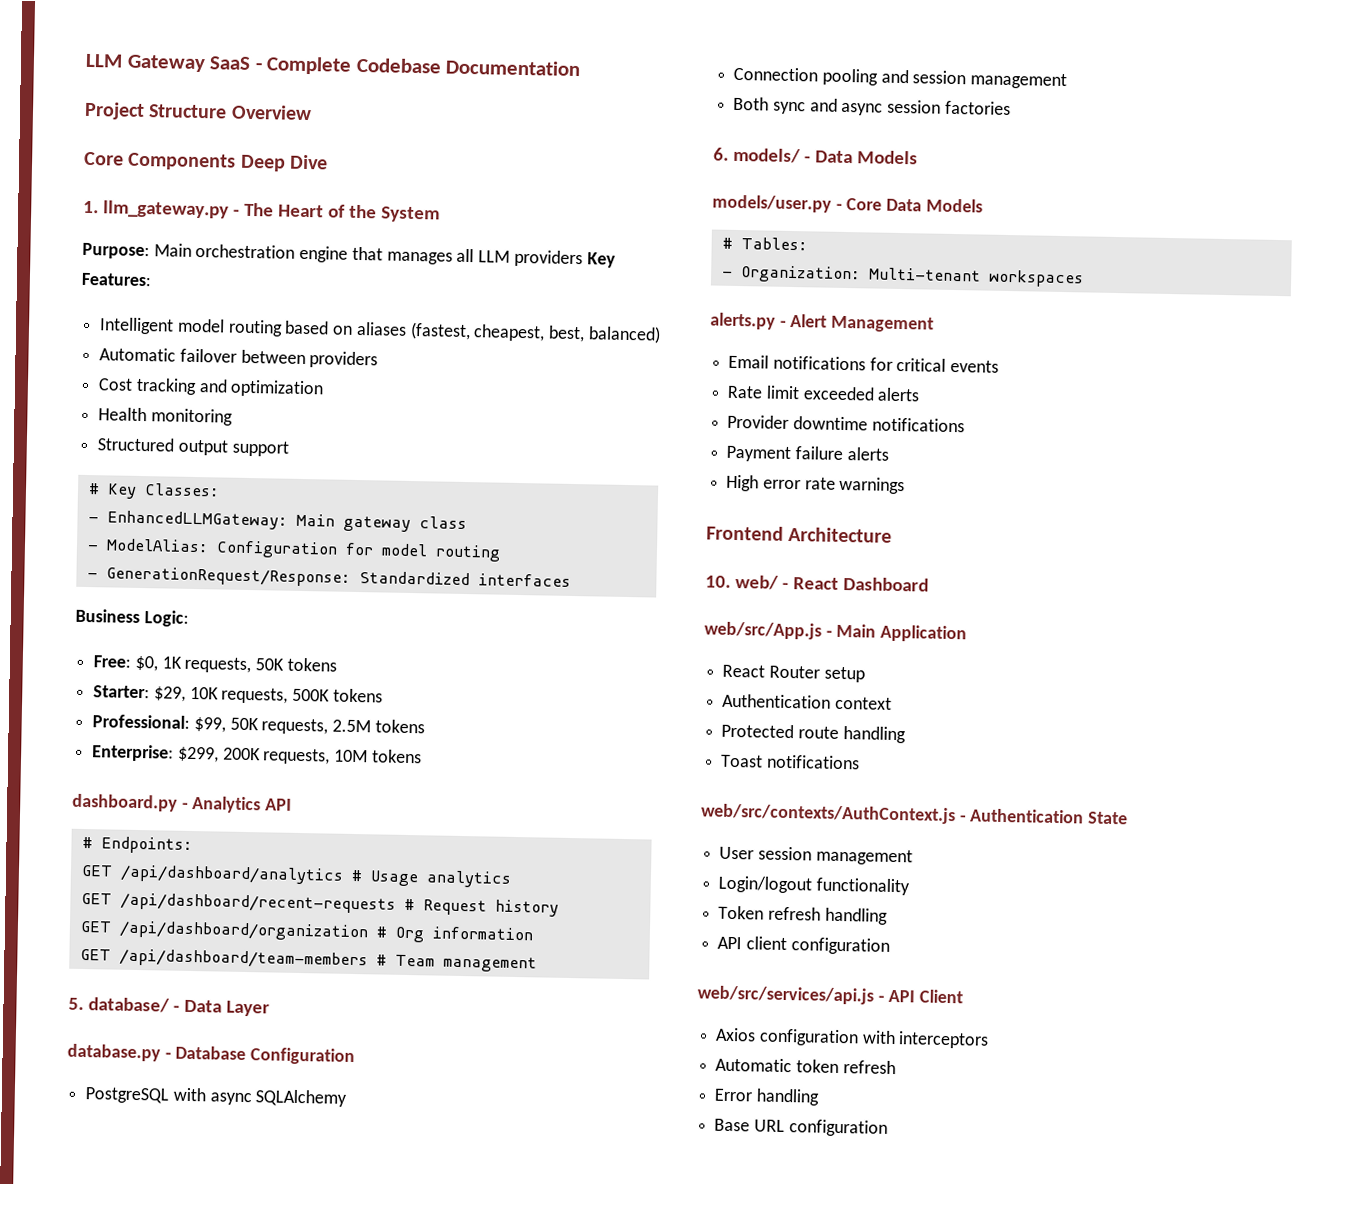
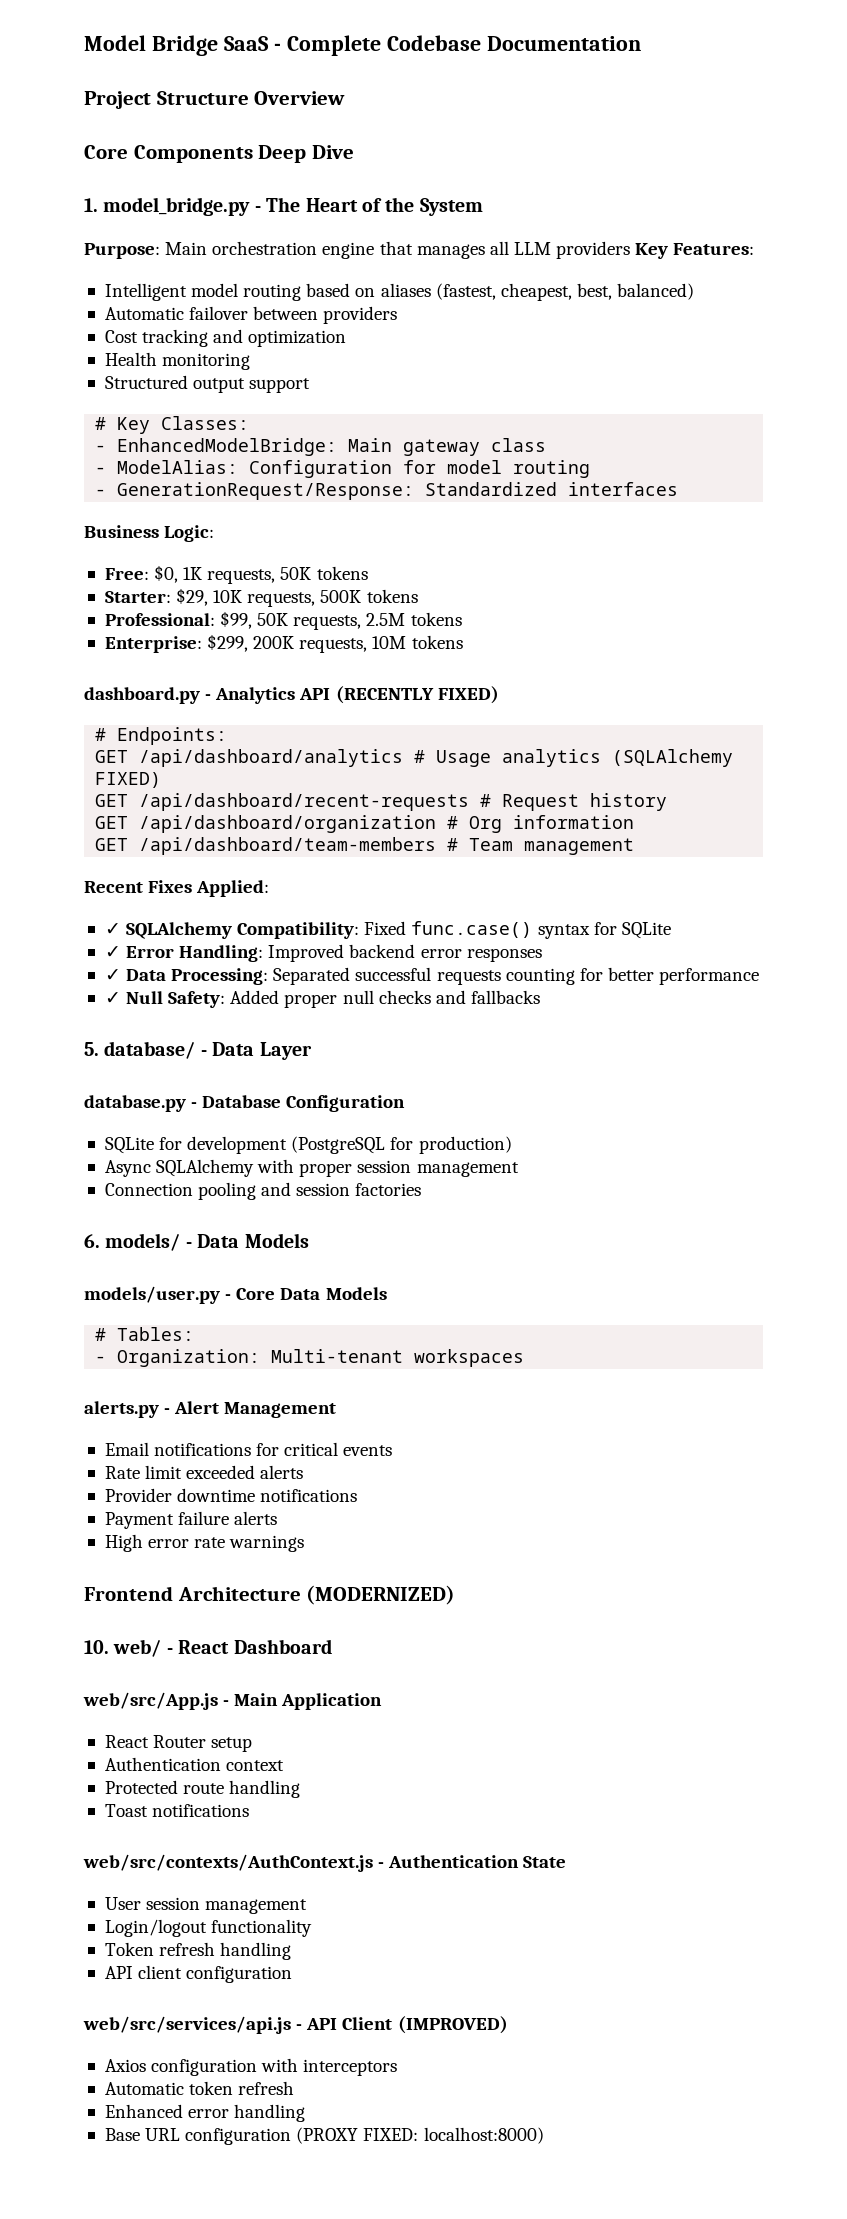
- LLM Gateway SaaS - Complete Codebase Documentation
+ Model Bridge SaaS - Complete Codebase Documentation
- 1. llm_gateway.py - The Heart of the System
+ 1. model_bridge.py - The Heart of the System
- - EnhancedLLMGateway: Main gateway class
+ - EnhancedModelBridge: Main gateway class
- dashboard.py - Analytics API
+ dashboard.py - Analytics API (RECENTLY FIXED)
- GET /api/dashboard/analytics # Usage analytics
+ GET /api/dashboard/analytics # Usage analytics (SQLAlchemy FIXED)
+ Recent Fixes Applied:
+ ✓ SQLAlchemy Compatibility: Fixed func.case() syntax for SQLite
+ ✓ Error Handling: Improved backend error responses
+ ✓ Data Processing: Separated successful requests counting for better performance
+ ✓ Null Safety: Added proper null checks and fallbacks
- PostgreSQL with async SQLAlchemy
- Connection pooling and session management
- Both sync and async session factories
+ SQLite for development (PostgreSQL for production)
+ Async SQLAlchemy with proper session management
+ Connection pooling and session factories
- Frontend Architecture
+ Frontend Architecture (MODERNIZED)
- web/src/services/api.js - API Client
+ web/src/services/api.js - API Client (IMPROVED)
- Error handling
+ Enhanced error handling
- Base URL configuration
+ Base URL configuration (PROXY FIXED: localhost:8000)

